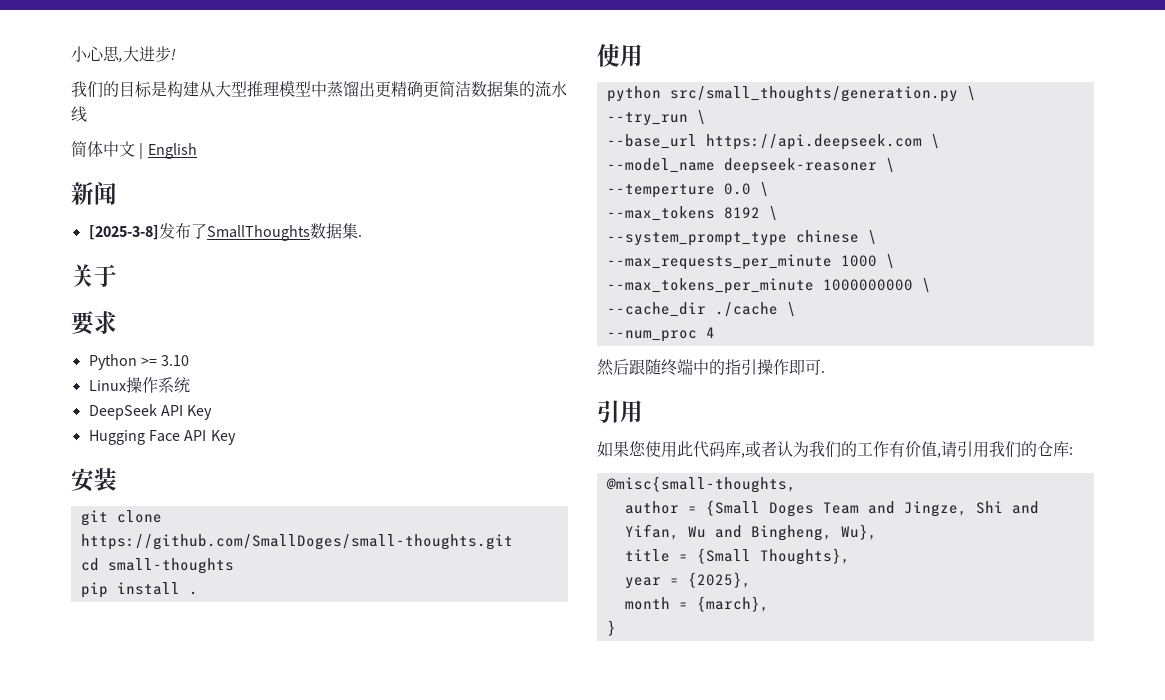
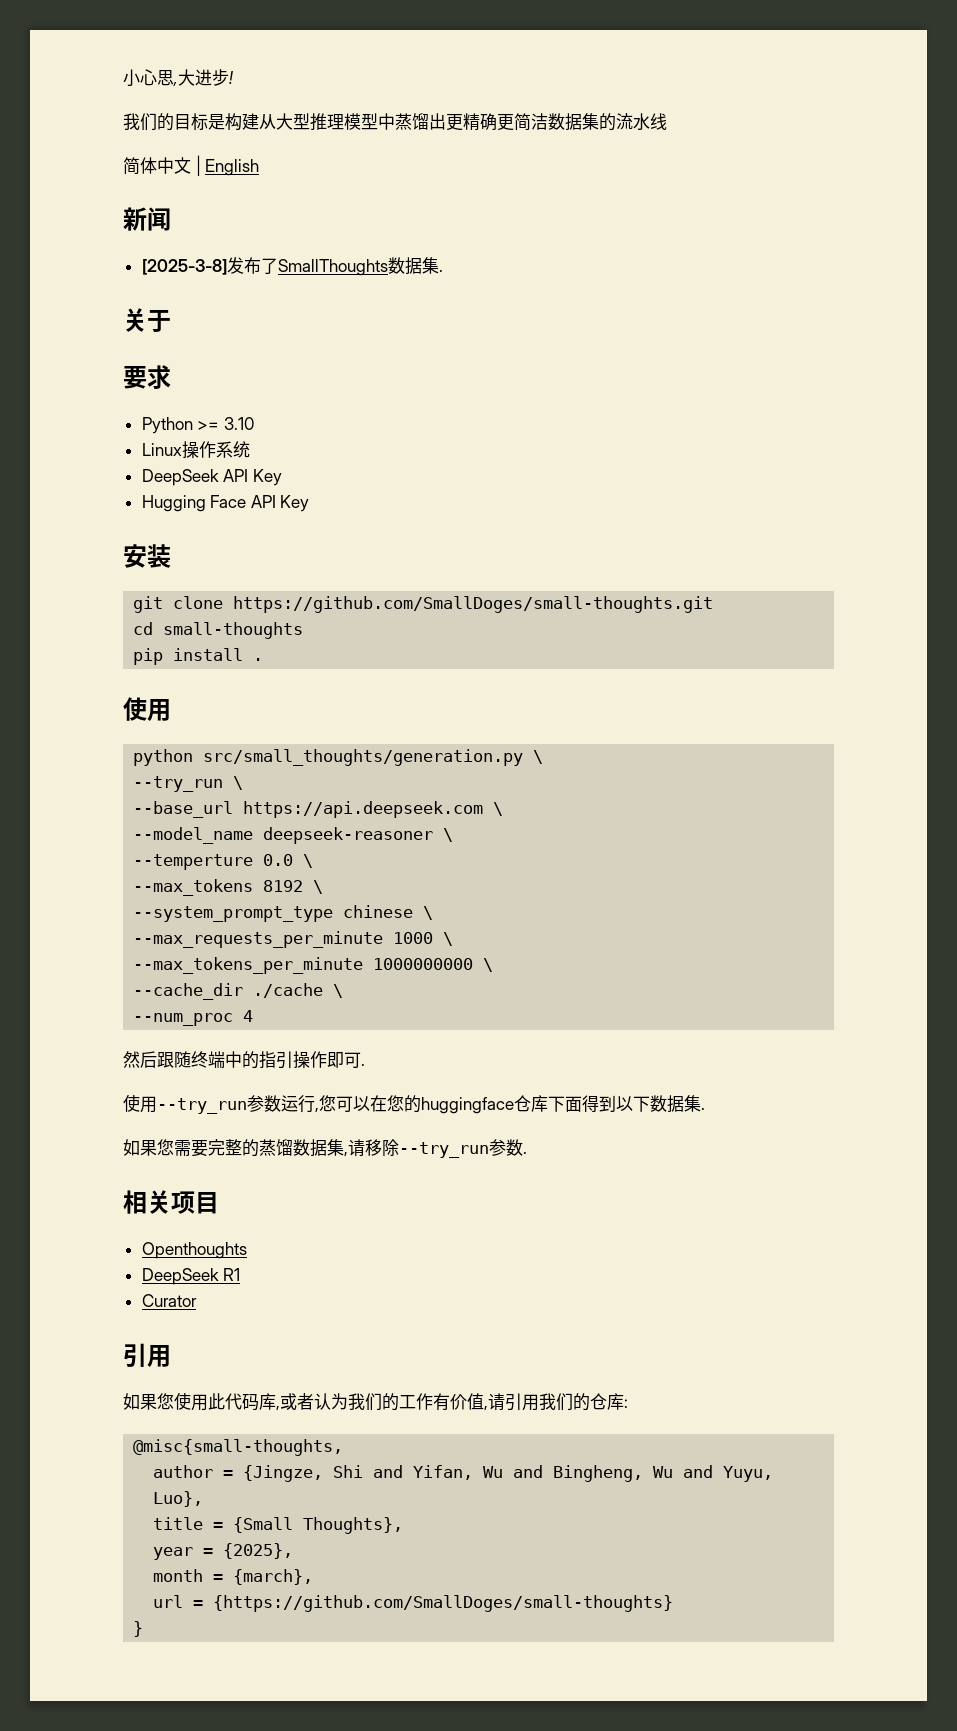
+ 使用--try_run参数运行,您可以在您的huggingface仓库下面得到以下数据集.
+ 如果您需要完整的蒸馏数据集,请移除--try_run参数.
+ 相关项目
+ Openthoughts
+ DeepSeek R1
+ Curator
- author = {Small Doges Team and Jingze, Shi and Yifan, Wu and Bingheng, Wu},
+ author = {Jingze, Shi and Yifan, Wu and Bingheng, Wu and Yuyu, Luo},
+ url = {https://github.com/SmallDoges/small-thoughts}

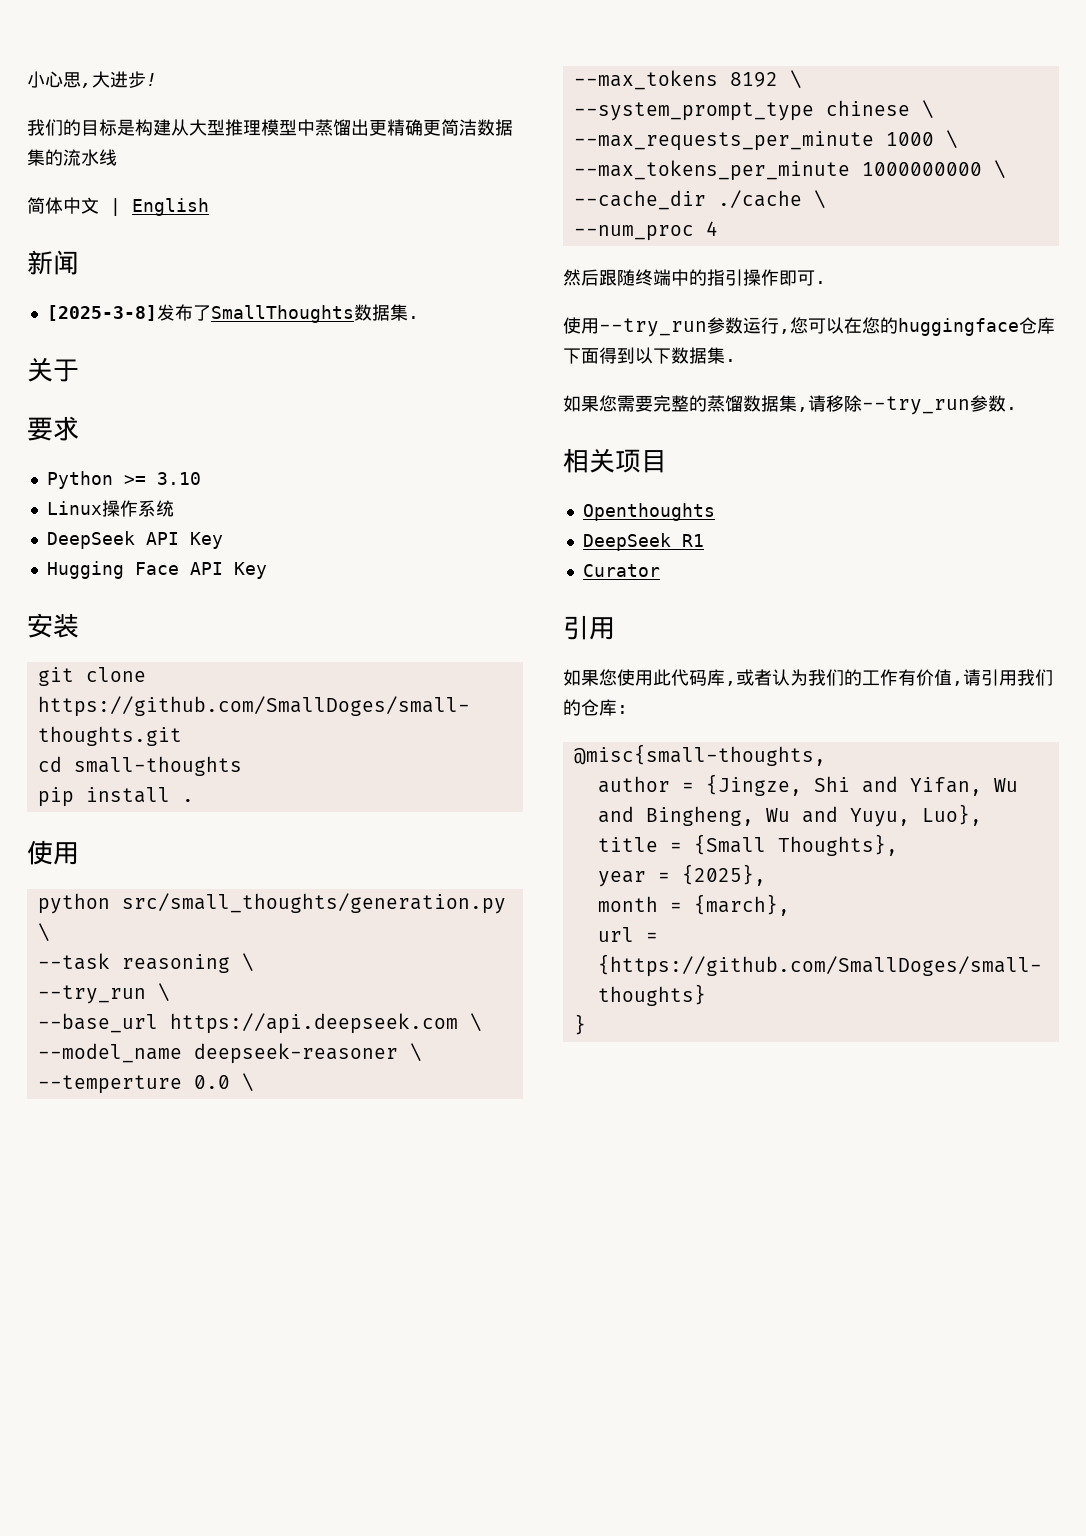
+ --task reasoning \

